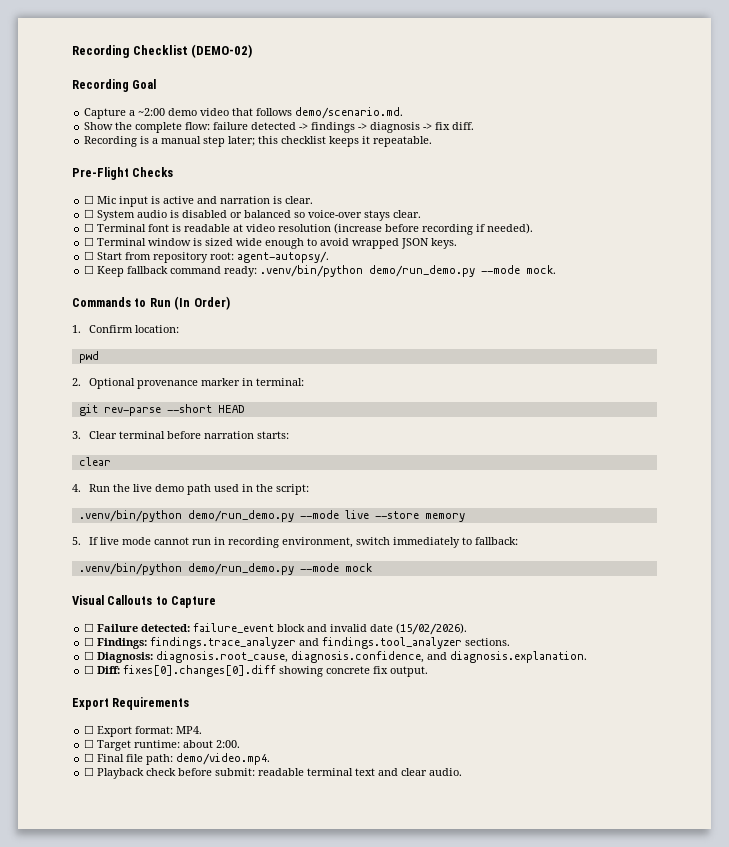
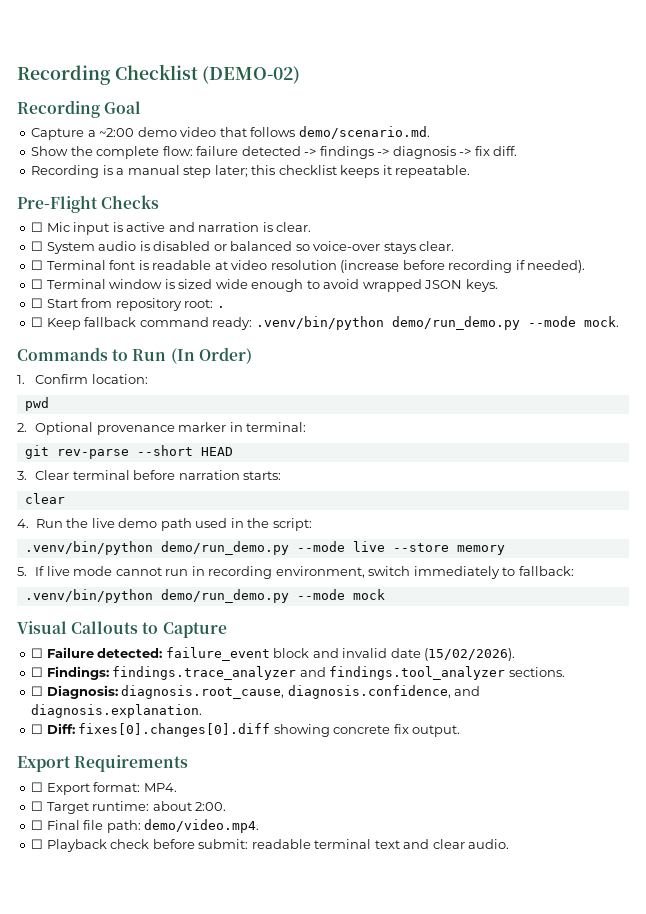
- ☐ Start from repository root: agent-autopsy/.
+ ☐ Start from repository root: .

